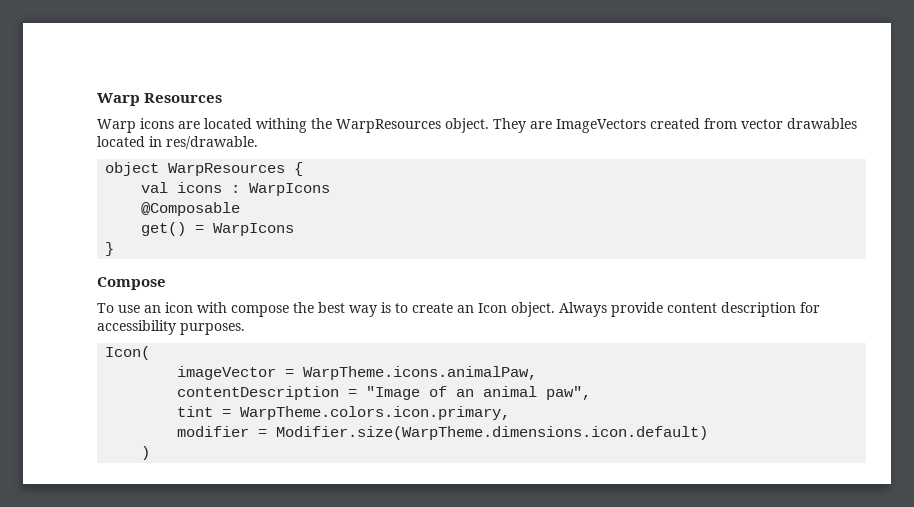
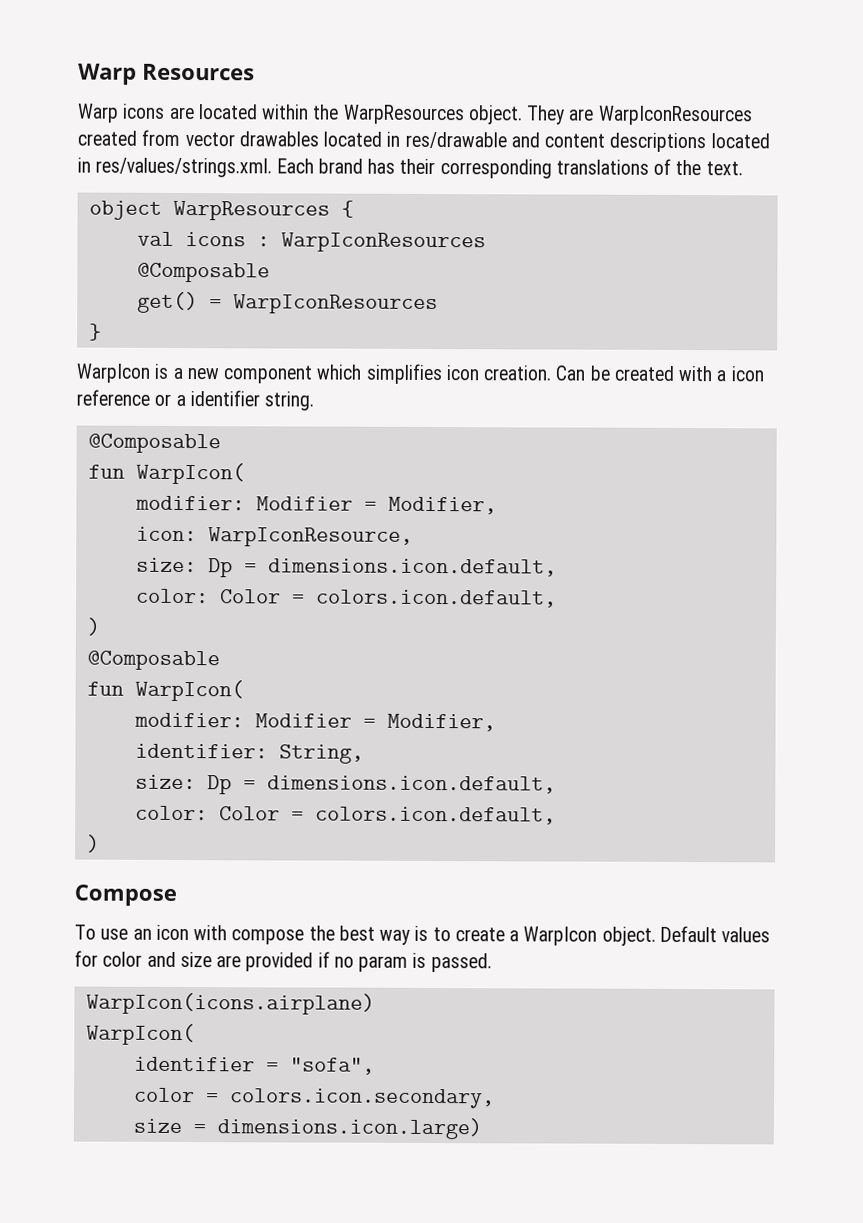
- Warp icons are located withing the WarpResources object.
+ Warp icons are located within the WarpResources object.
- They are ImageVectors created from vector drawables located in res/drawable.
+ They are WarpIconResources created from vector drawables located in res/drawable and content descriptions located in res/values/strings.xml. Each brand has their corresponding translations of the text.
- val icons : WarpIcons
+ val icons : WarpIconResources
- get() = WarpIcons
+ get() = WarpIconResources
+ WarpIcon is a new component which simplifies icon creation. Can be created with a icon reference or a identifier string.
+ @Composable
+ fun WarpIcon(
+ modifier: Modifier = Modifier,
+ icon: WarpIconResource,
+ size: Dp = dimensions.icon.default,
+ color: Color = colors.icon.default,
+ )
+ @Composable
+ fun WarpIcon(
+ modifier: Modifier = Modifier,
+ identifier: String,
+ size: Dp = dimensions.icon.default,
+ color: Color = colors.icon.default,
+ )
- To use an icon with compose the best way is to create an Icon object. Always provide content description for accessibility purposes.
- Icon(
- imageVector = WarpTheme.icons.animalPaw,
- contentDescription = "Image of an animal paw",
- tint = WarpTheme.colors.icon.primary,
- modifier = Modifier.size(WarpTheme.dimensions.icon.default)
- )
+ To use an icon with compose the best way is to create a WarpIcon object. Default values for color and size are provided if no param is passed.
+ WarpIcon(icons.airplane)
+ WarpIcon(
+ identifier = "sofa",
+ color = colors.icon.secondary,
+ size = dimensions.icon.large)

